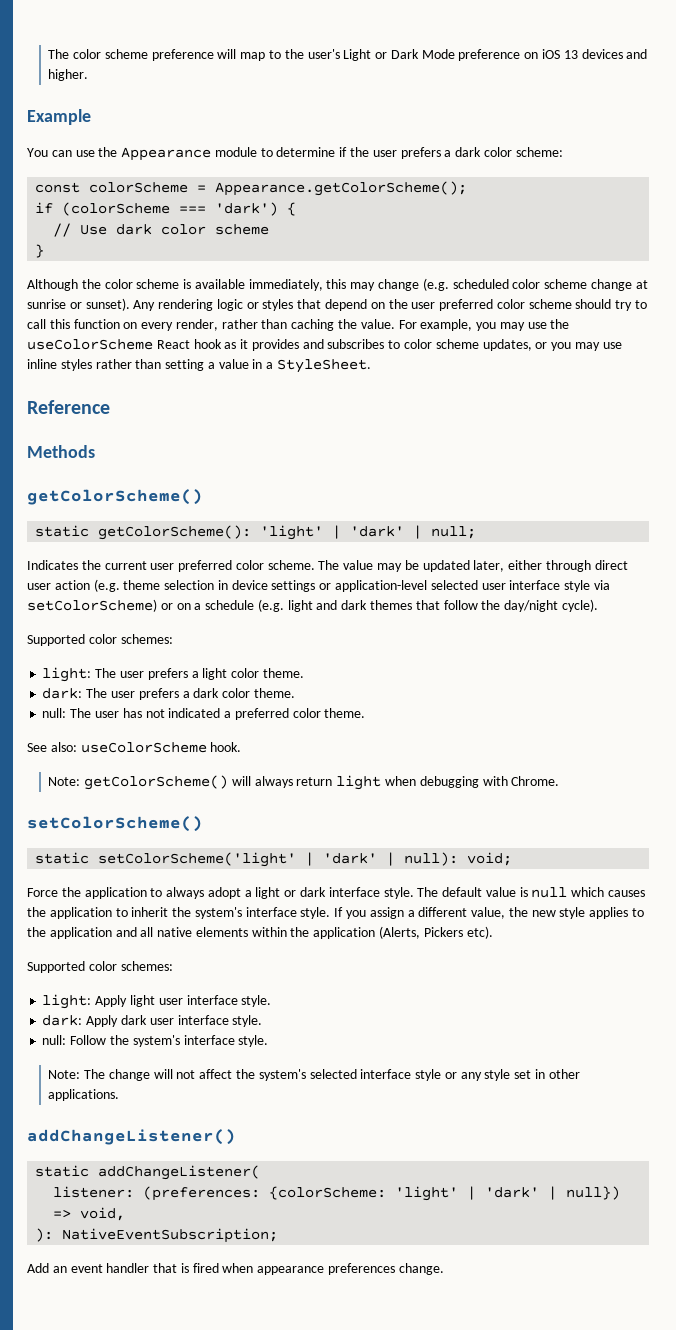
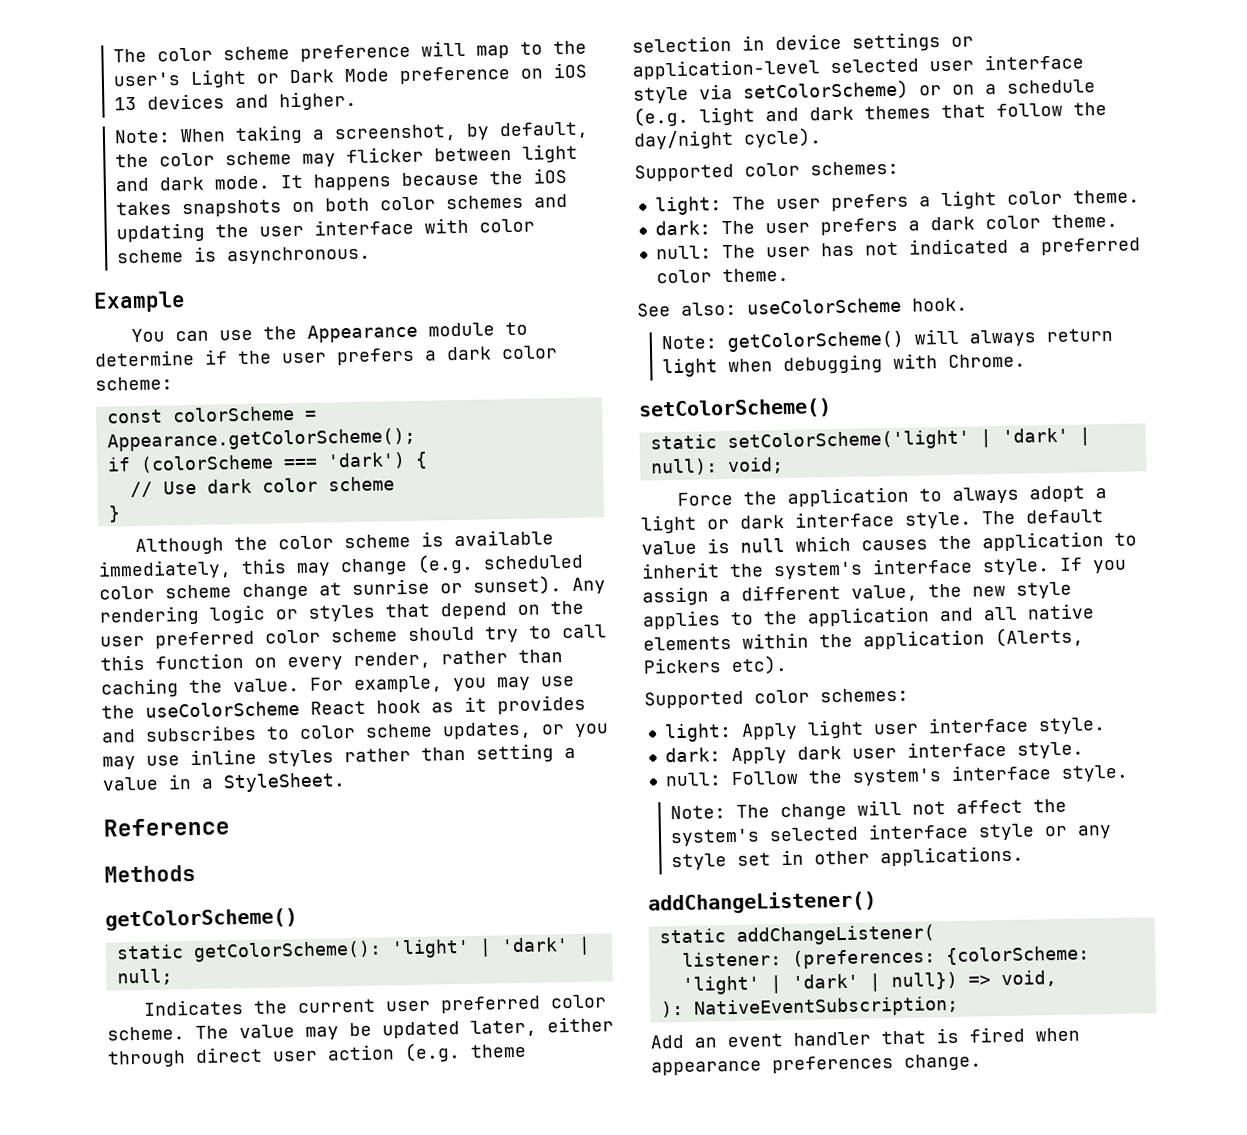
+ Note: When taking a screenshot, by default, the color scheme may flicker between light and dark mode. It happens because the iOS takes snapshots on both color schemes and updating the user interface with color scheme is asynchronous.

